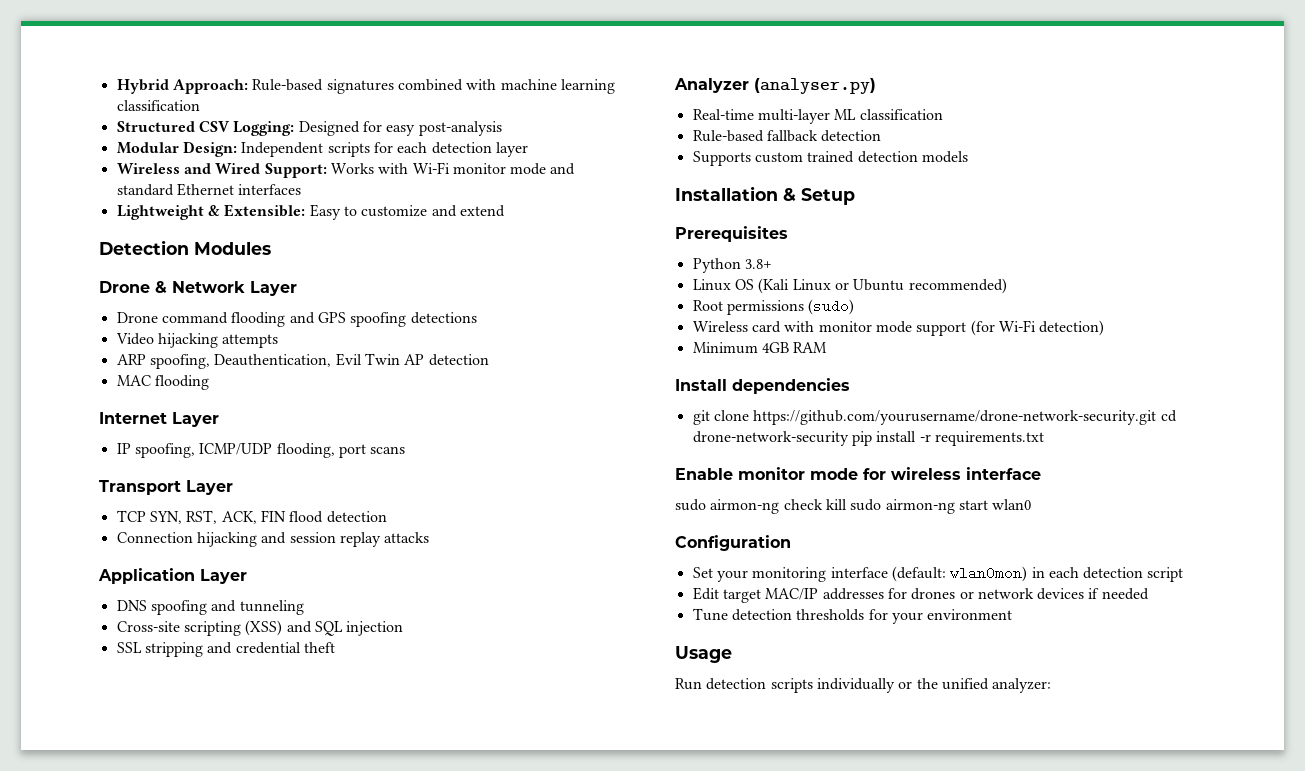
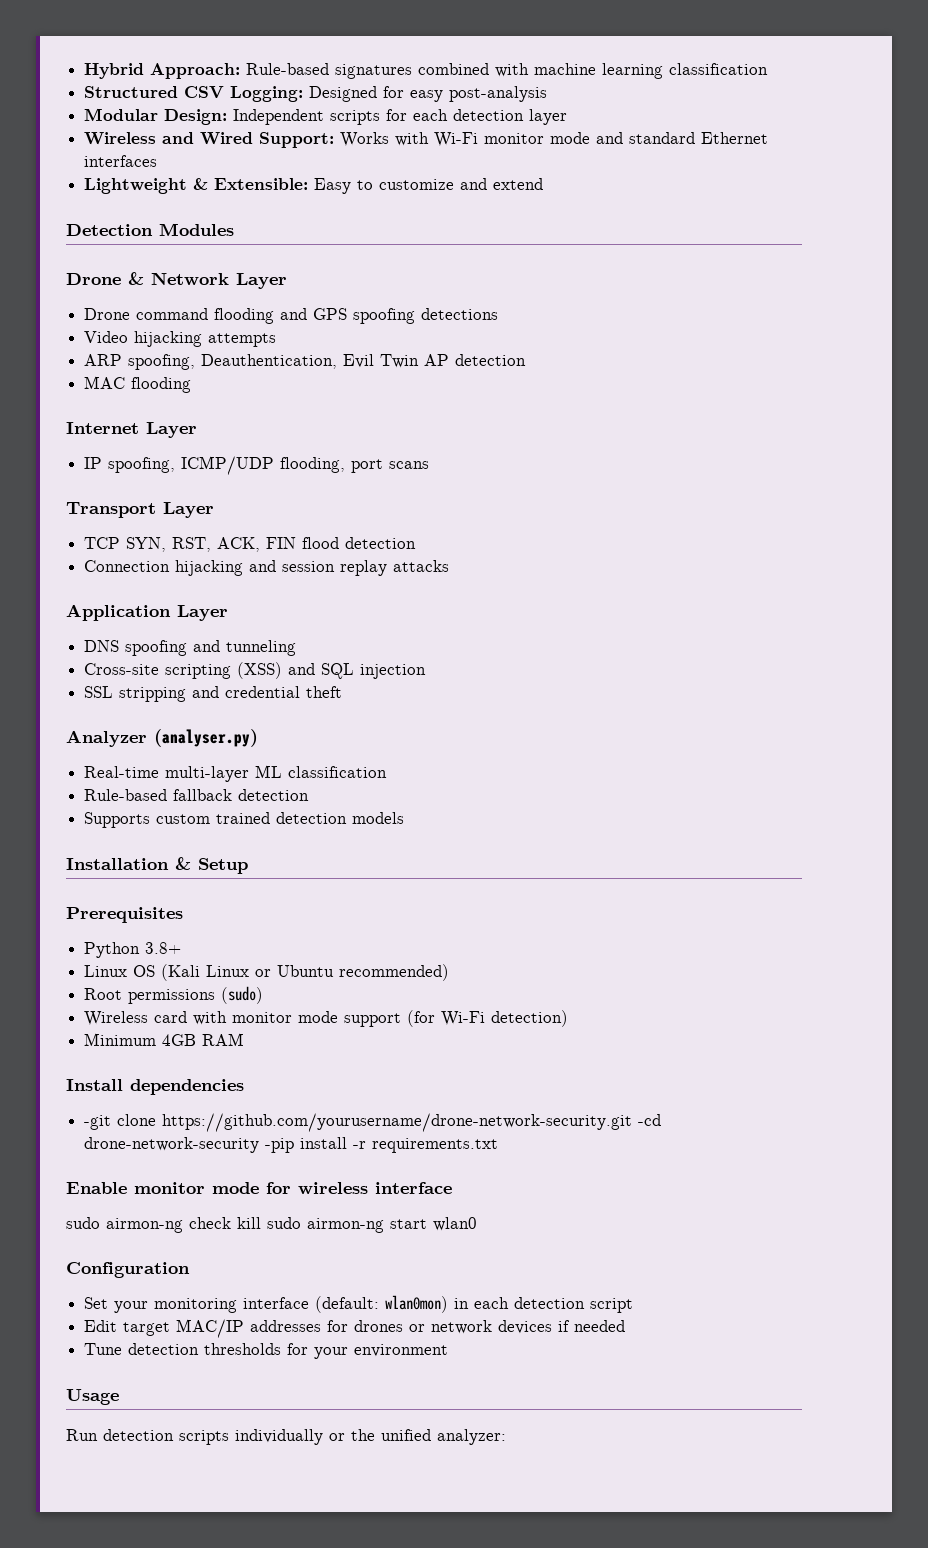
- git clone https://github.com/yourusername/drone-network-security.git cd drone-network-security pip install -r requirements.txt
+ -git clone https://github.com/yourusername/drone-network-security.git -cd drone-network-security -pip install -r requirements.txt

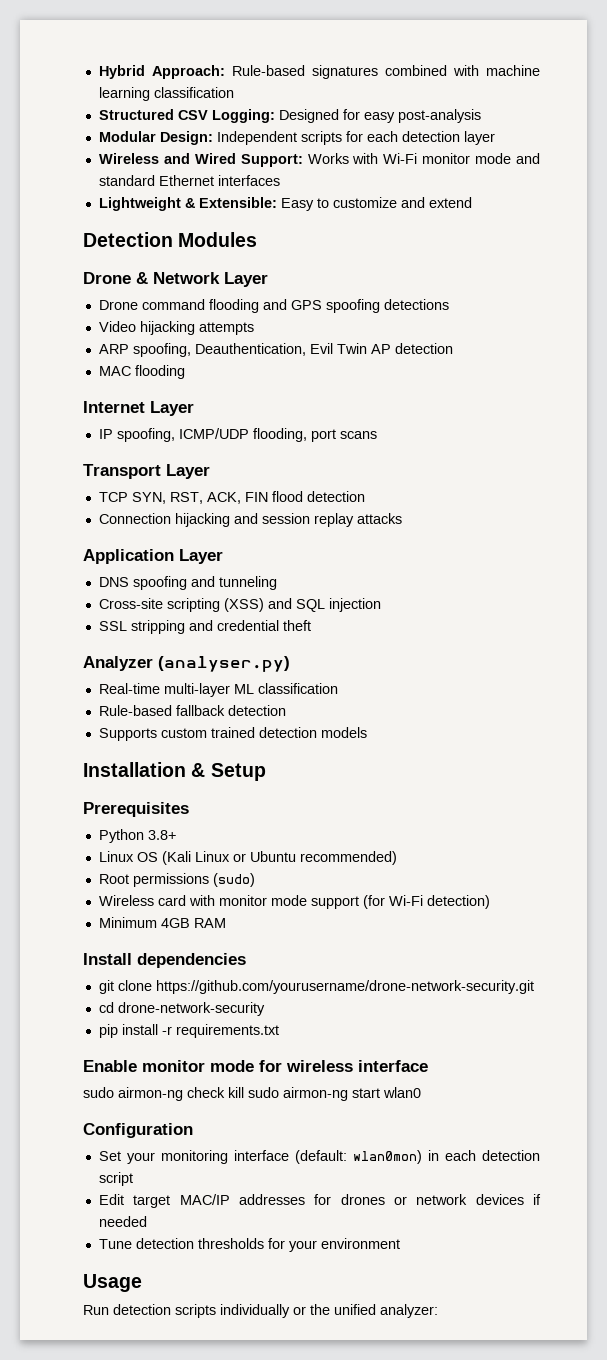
- -git clone https://github.com/yourusername/drone-network-security.git -cd drone-network-security -pip install -r requirements.txt
+ git clone https://github.com/yourusername/drone-network-security.git
+ cd drone-network-security
+ pip install -r requirements.txt

